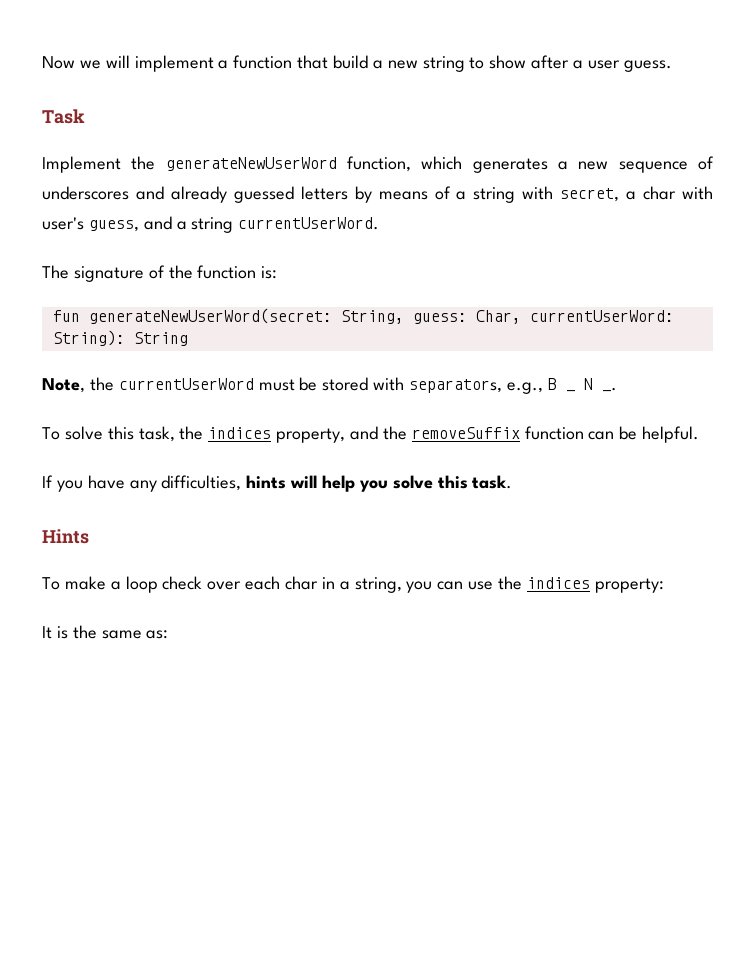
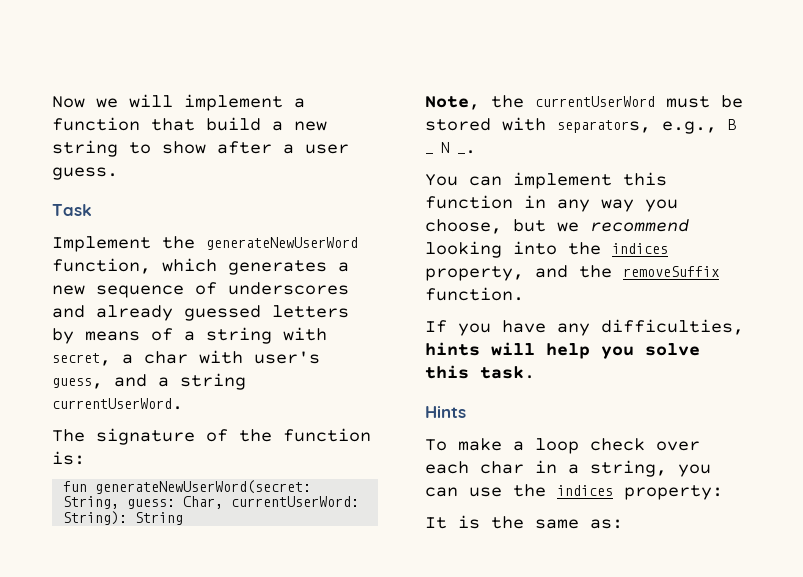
- To solve this task, the indices property, and the removeSuffix function can be helpful.
+ You can implement this function in any way you choose, but we recommend looking into the indices property, and the removeSuffix function.

